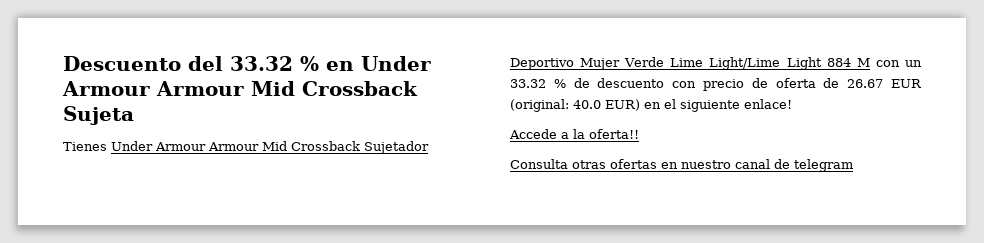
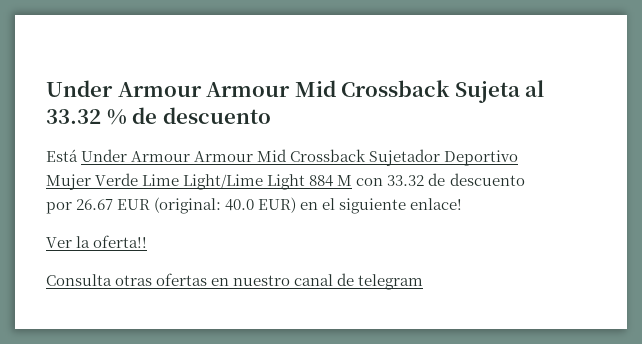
- Descuento del 33.32 % en Under Armour Armour Mid Crossback Sujeta
- Tienes Under Armour Armour Mid Crossback Sujetador Deportivo Mujer Verde Lime Light/Lime Light 884 M con un 33.32 % de descuento con precio de oferta de 26.67 EUR (original: 40.0 EUR) en el siguiente enlace!
+ Under Armour Armour Mid Crossback Sujeta al 33.32 % de descuento
+ Está Under Armour Armour Mid Crossback Sujetador Deportivo Mujer Verde Lime Light/Lime Light 884 M con 33.32 de descuento por 26.67 EUR (original: 40.0 EUR) en el siguiente enlace!
- Accede a la oferta!!
+ Ver la oferta!!

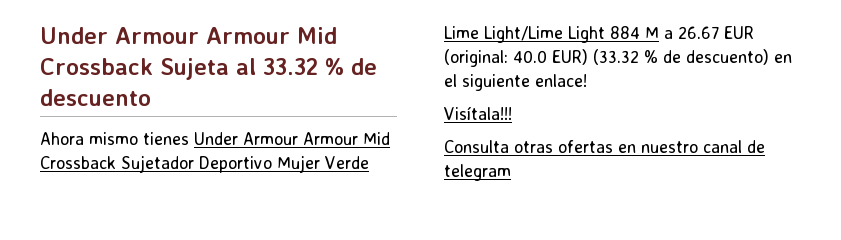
- Está Under Armour Armour Mid Crossback Sujetador Deportivo Mujer Verde Lime Light/Lime Light 884 M con 33.32 de descuento por 26.67 EUR (original: 40.0 EUR) en el siguiente enlace!
+ Ahora mismo tienes Under Armour Armour Mid Crossback Sujetador Deportivo Mujer Verde Lime Light/Lime Light 884 M a 26.67 EUR (original: 40.0 EUR) (33.32 % de descuento) en el siguiente enlace!
- Ver la oferta!!
+ Visítala!!!

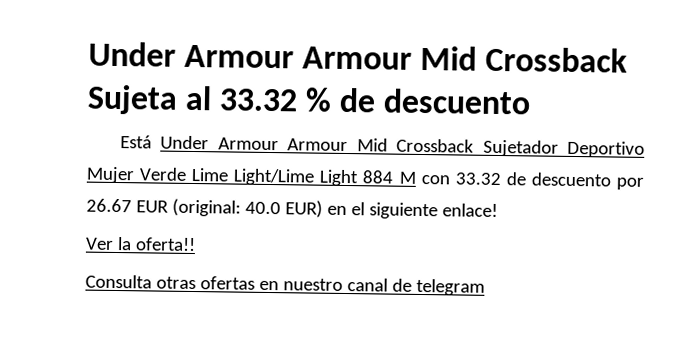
- Ahora mismo tienes Under Armour Armour Mid Crossback Sujetador Deportivo Mujer Verde Lime Light/Lime Light 884 M a 26.67 EUR (original: 40.0 EUR) (33.32 % de descuento) en el siguiente enlace!
+ Está Under Armour Armour Mid Crossback Sujetador Deportivo Mujer Verde Lime Light/Lime Light 884 M con 33.32 de descuento por 26.67 EUR (original: 40.0 EUR) en el siguiente enlace!
- Visítala!!!
+ Ver la oferta!!

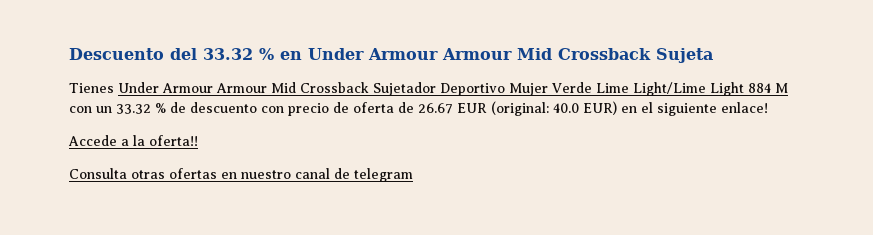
- Under Armour Armour Mid Crossback Sujeta al 33.32 % de descuento
- Está Under Armour Armour Mid Crossback Sujetador Deportivo Mujer Verde Lime Light/Lime Light 884 M con 33.32 de descuento por 26.67 EUR (original: 40.0 EUR) en el siguiente enlace!
+ Descuento del 33.32 % en Under Armour Armour Mid Crossback Sujeta
+ Tienes Under Armour Armour Mid Crossback Sujetador Deportivo Mujer Verde Lime Light/Lime Light 884 M con un 33.32 % de descuento con precio de oferta de 26.67 EUR (original: 40.0 EUR) en el siguiente enlace!
- Ver la oferta!!
+ Accede a la oferta!!

